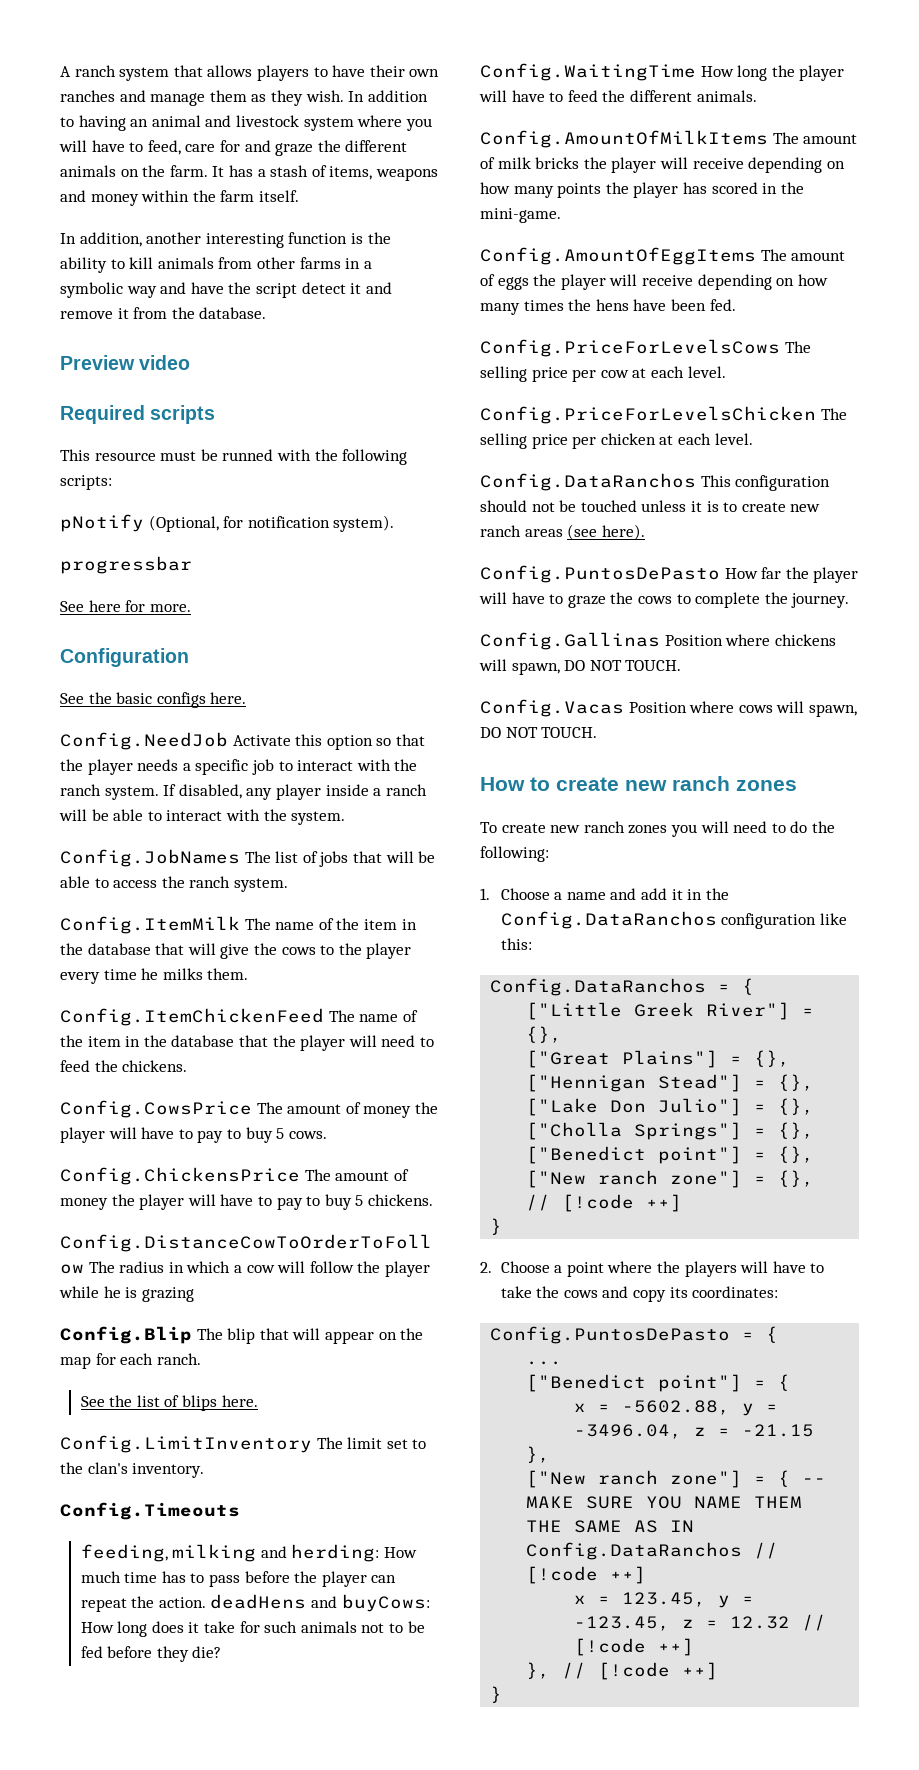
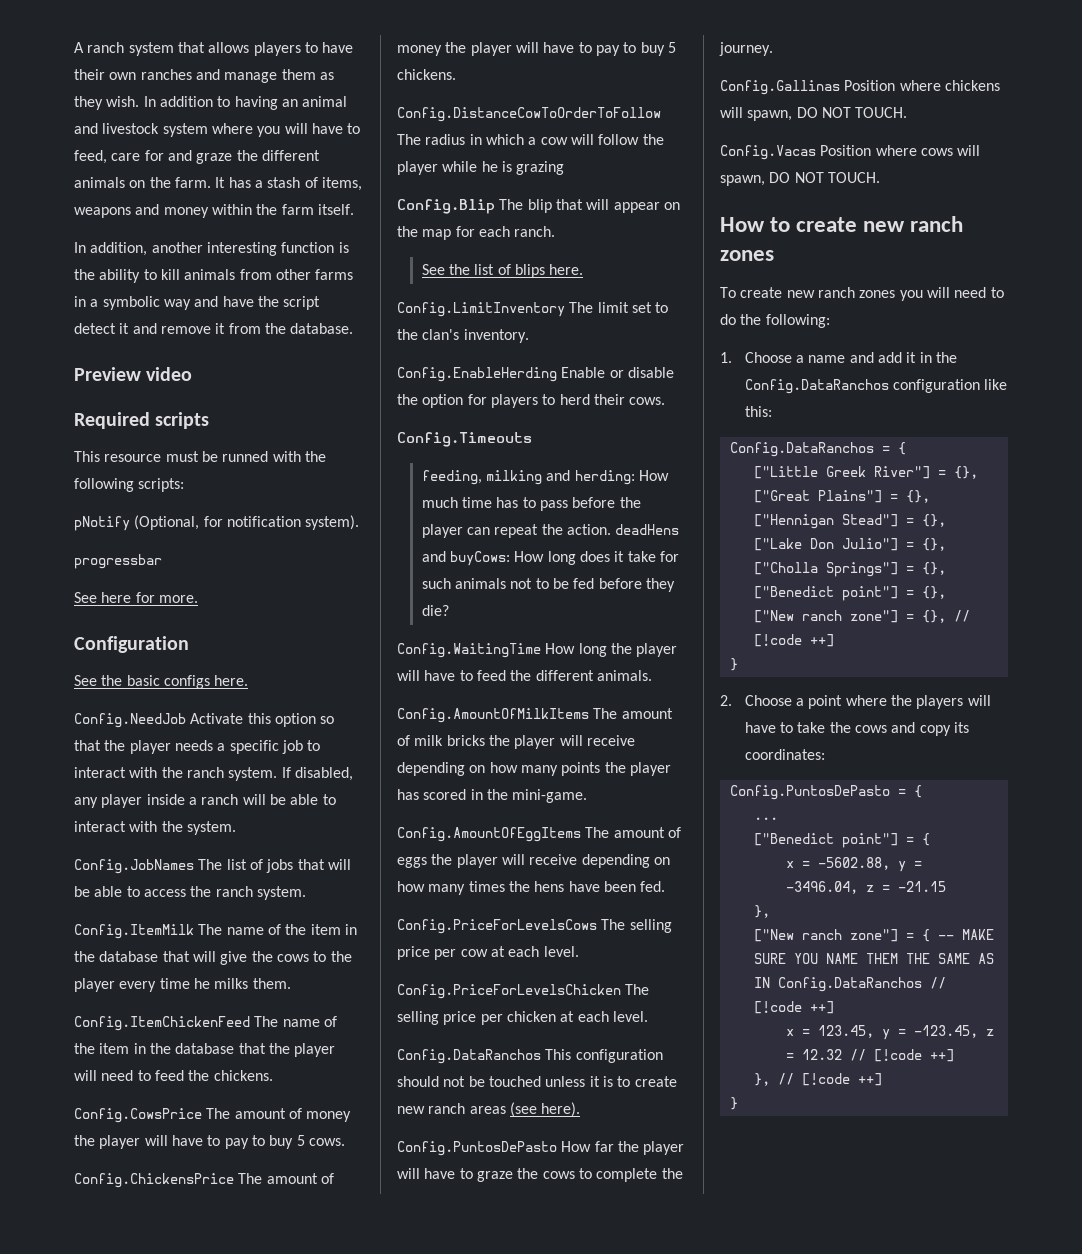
+ Config.EnableHerding Enable or disable the option for players to herd their cows.

